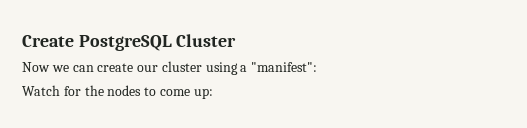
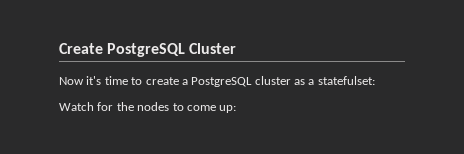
- Now we can create our cluster using a "manifest":
+ Now it's time to create a PostgreSQL cluster as a statefulset:

